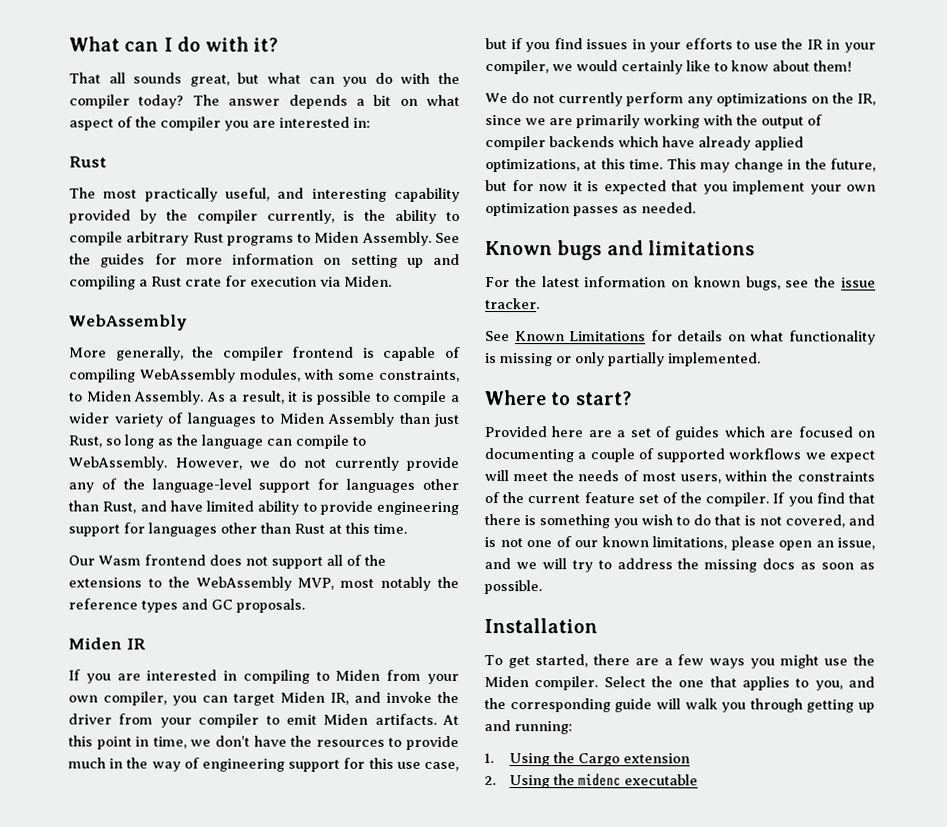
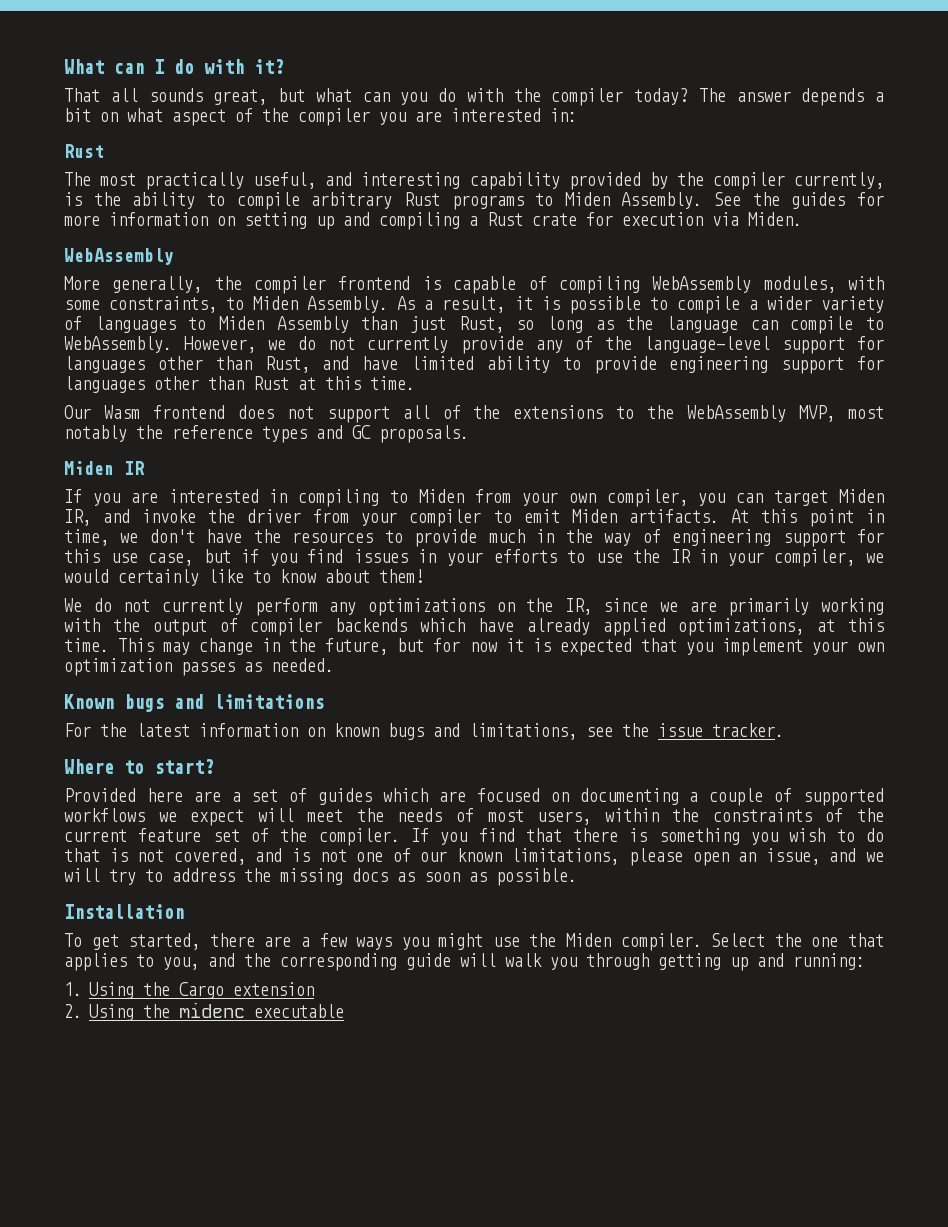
- For the latest information on known bugs, see the issue tracker.
+ For the latest information on known bugs and limitations, see the issue tracker.
- See Known Limitations for details on what functionality is missing or only partially implemented.

